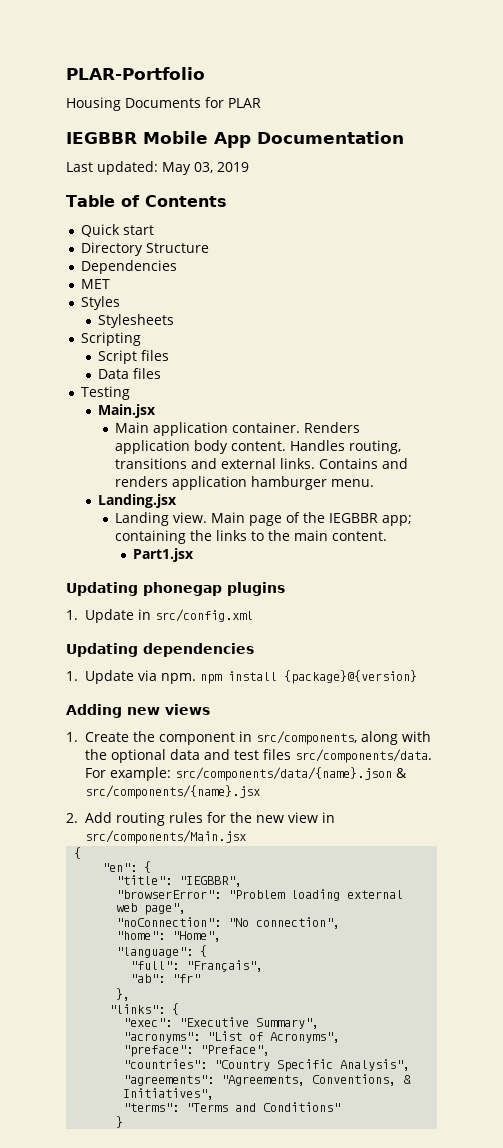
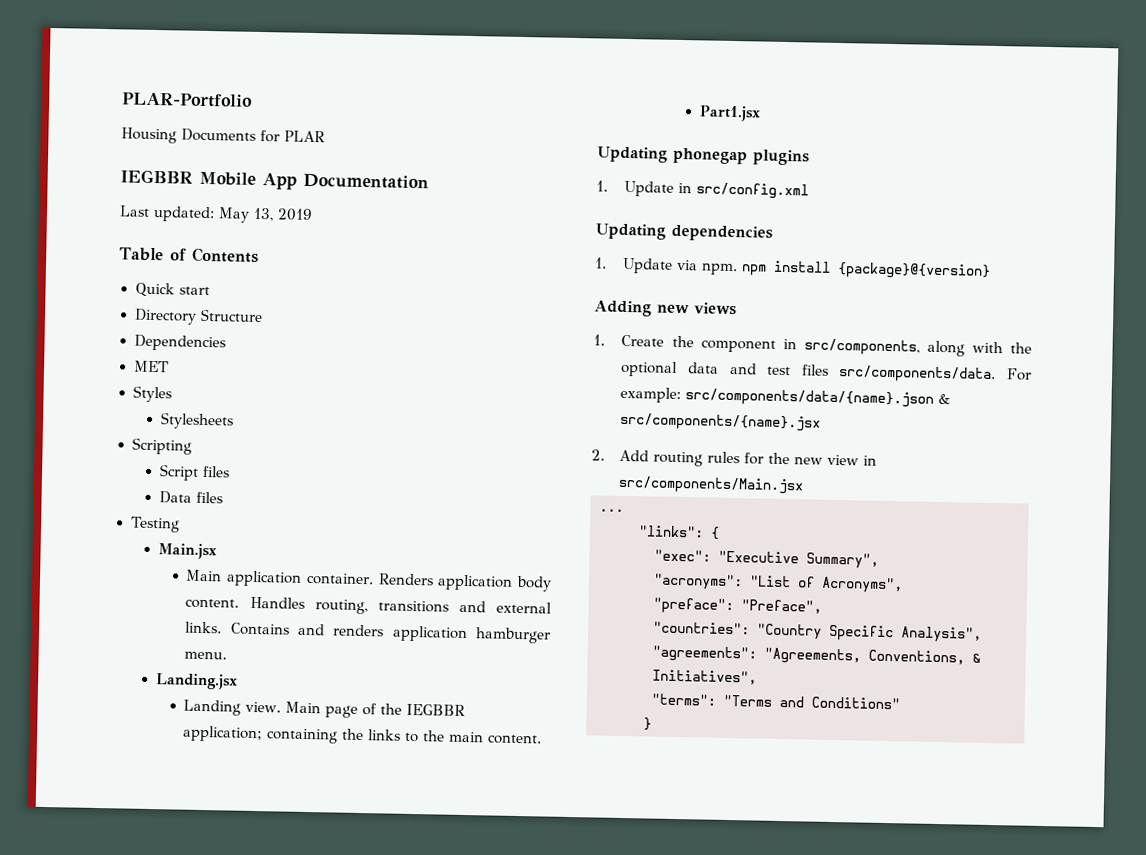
- Last updated: May 03, 2019
+ Last updated: May 13, 2019
- Main page of the IEGBBR app; containing the links to the main content.
+ Main page of the IEGBBR application; containing the links to the main content.
  2. Add routing rules for the new view in src/components/Main.jsx
- {
- "en": {
- "title": "IEGBBR",
- "browserError": "Problem loading external web page",
- "noConnection": "No connection",
- "home": "Home",
- "language": {
- "full": "Français",
- "ab": "fr"
- },
+ ...

